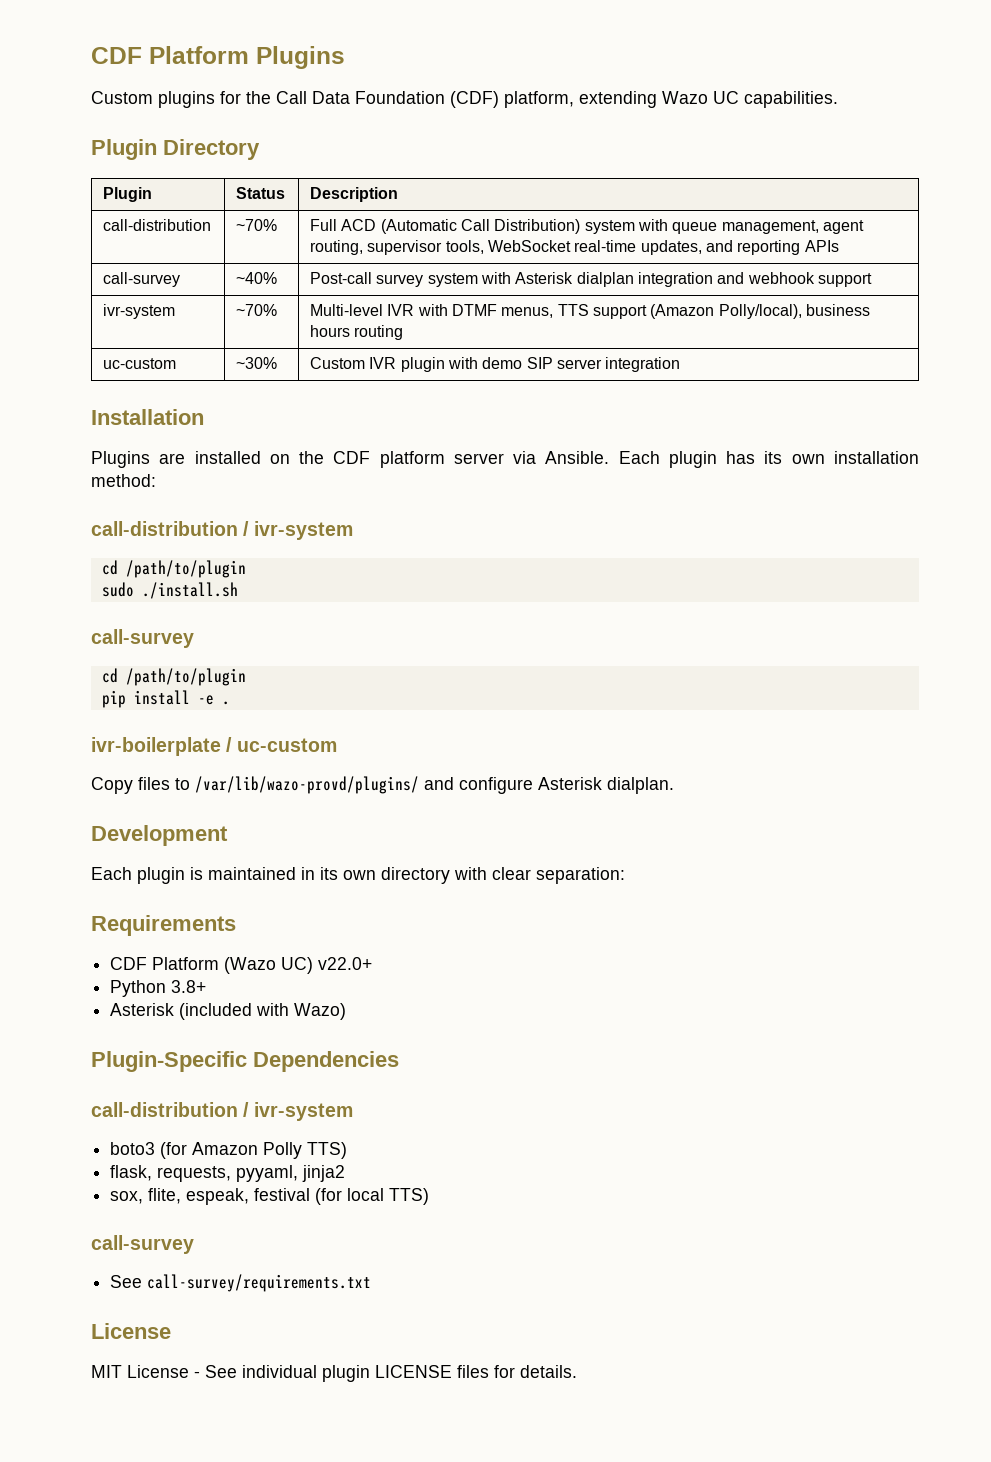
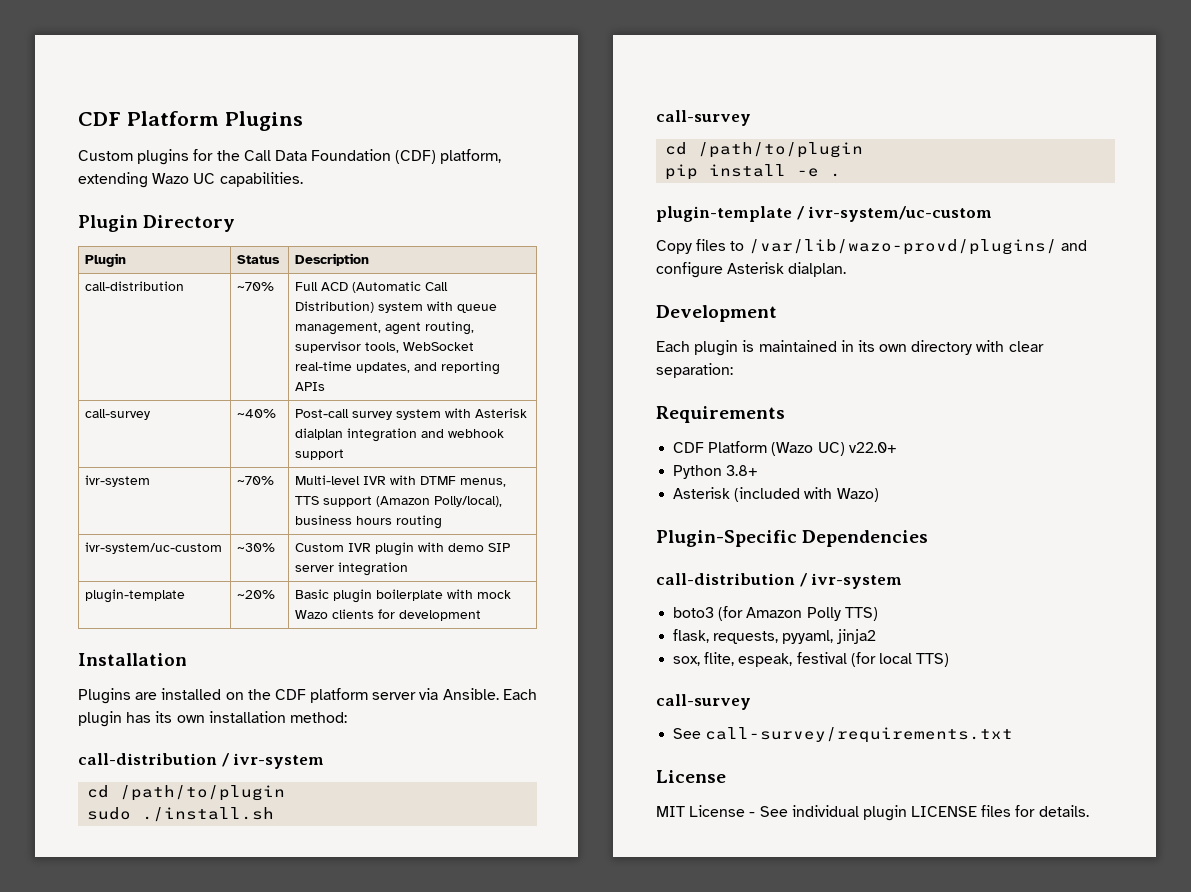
- uc-custom | ~30% | Custom IVR plugin with demo SIP server integration
+ ivr-system/uc-custom | ~30% | Custom IVR plugin with demo SIP server integration
+ plugin-template | ~20% | Basic plugin boilerplate with mock Wazo clients for development
- ivr-boilerplate / uc-custom
+ plugin-template / ivr-system/uc-custom

